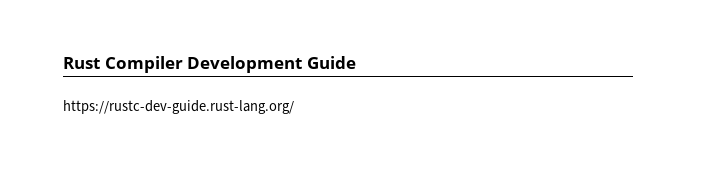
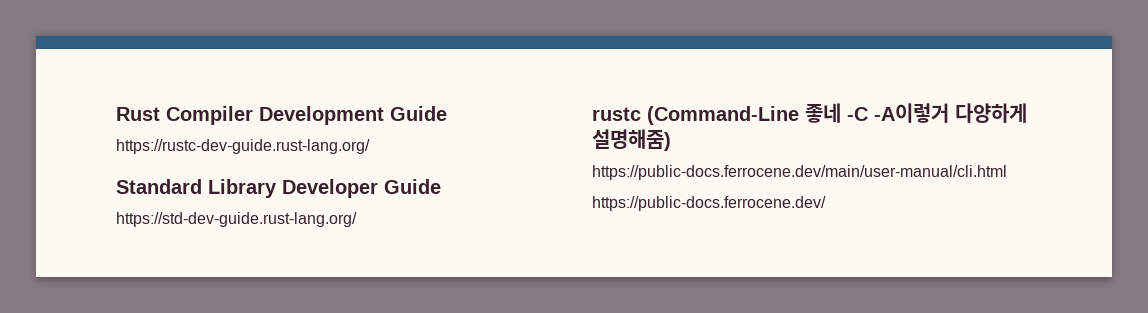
+ Standard Library Developer Guide
+ https://std-dev-guide.rust-lang.org/
+ rustc (Command-Line 좋네 -C -A이렇거 다양하게 설명해줌)
+ https://public-docs.ferrocene.dev/main/user-manual/cli.html
+ https://public-docs.ferrocene.dev/

